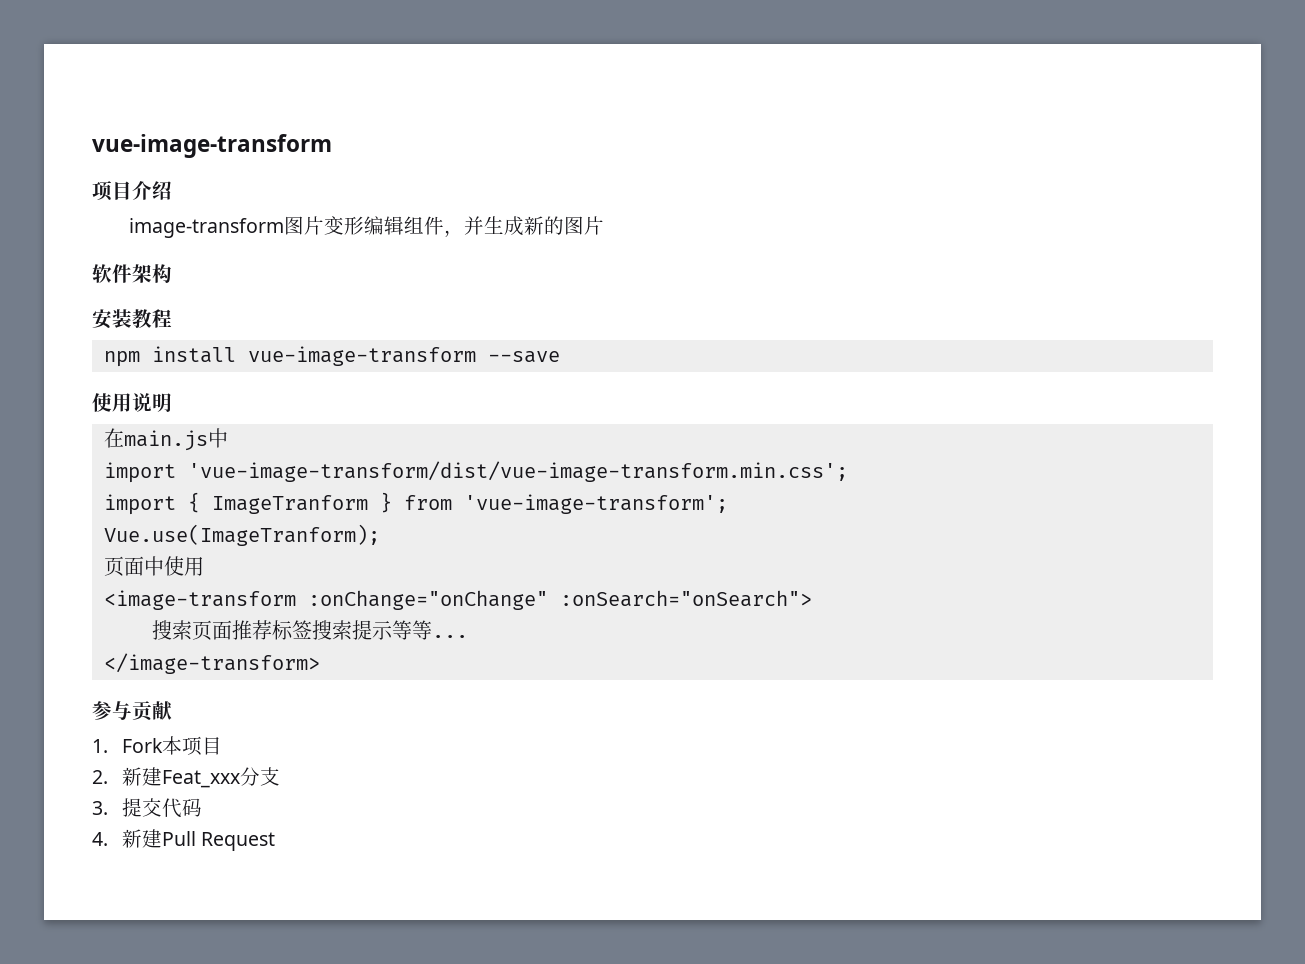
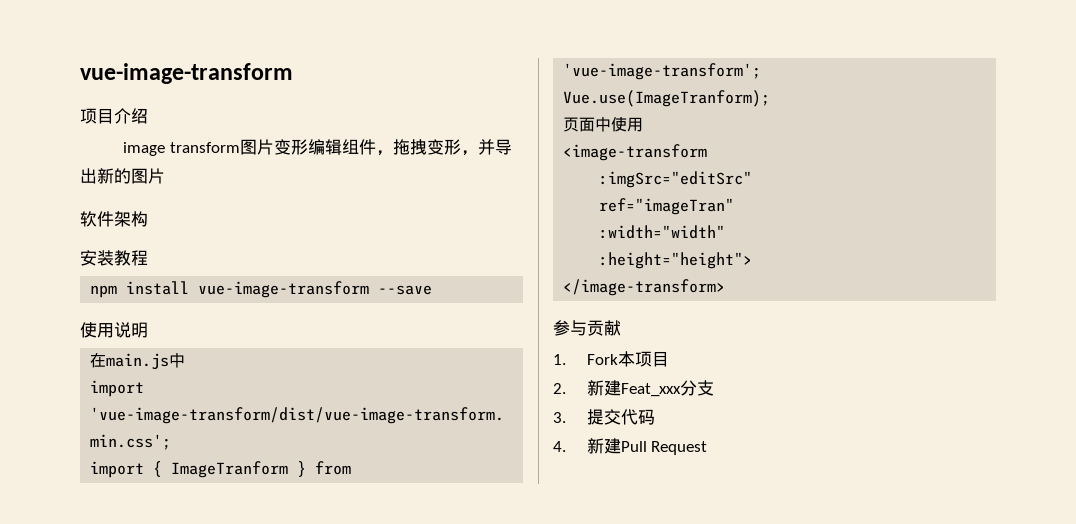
- image-transform图片变形编辑组件，并生成新的图片
+ image transform图片变形编辑组件，拖拽变形，并导出新的图片
- <image-transform :onChange="onChange" :onSearch="onSearch">
- 搜索页面推荐标签搜索提示等等...
+ <image-transform
+ :imgSrc="editSrc"
+ ref="imageTran"
+ :width="width"
+ :height="height">

